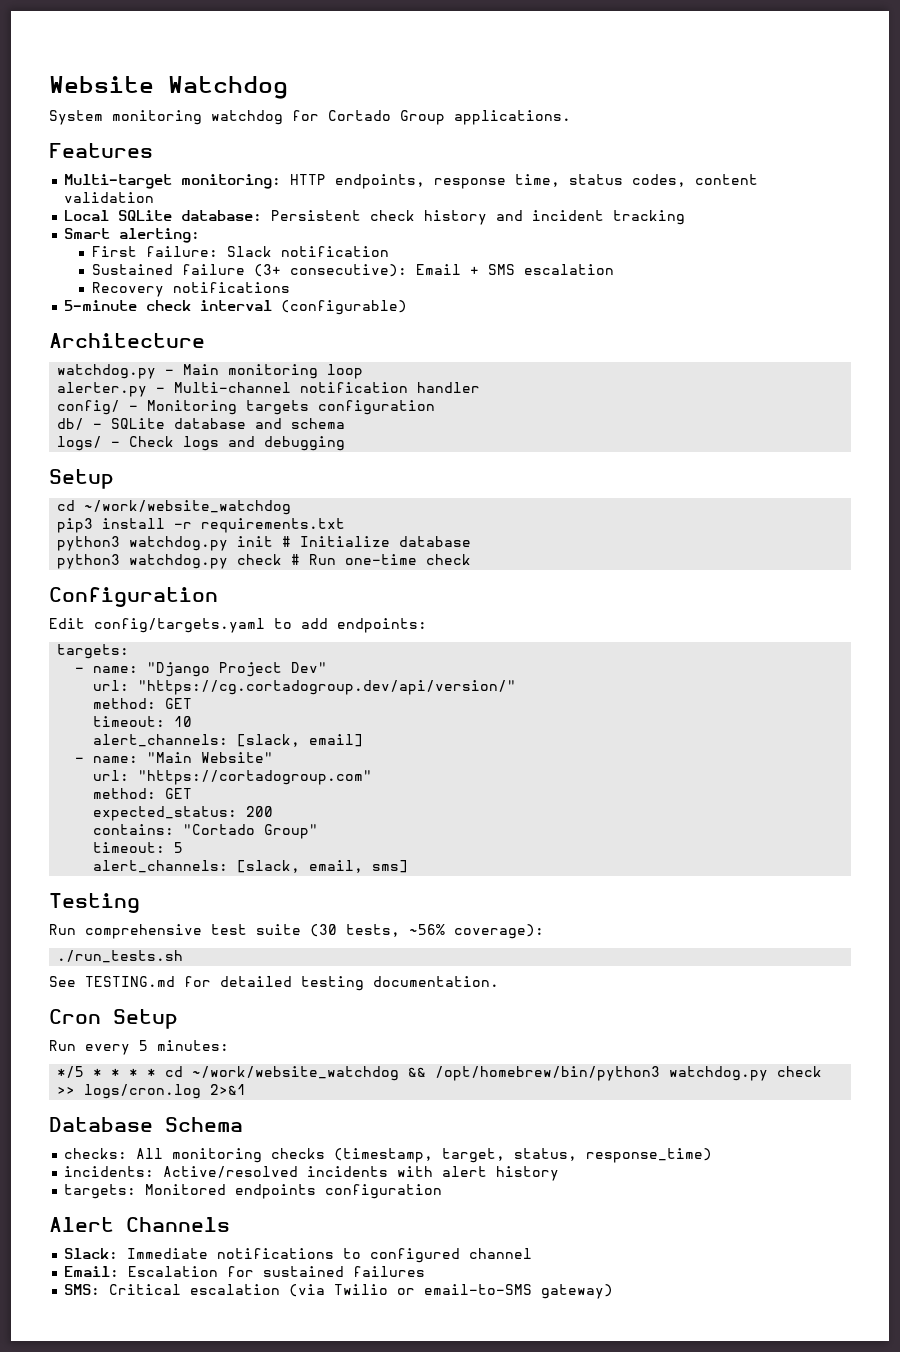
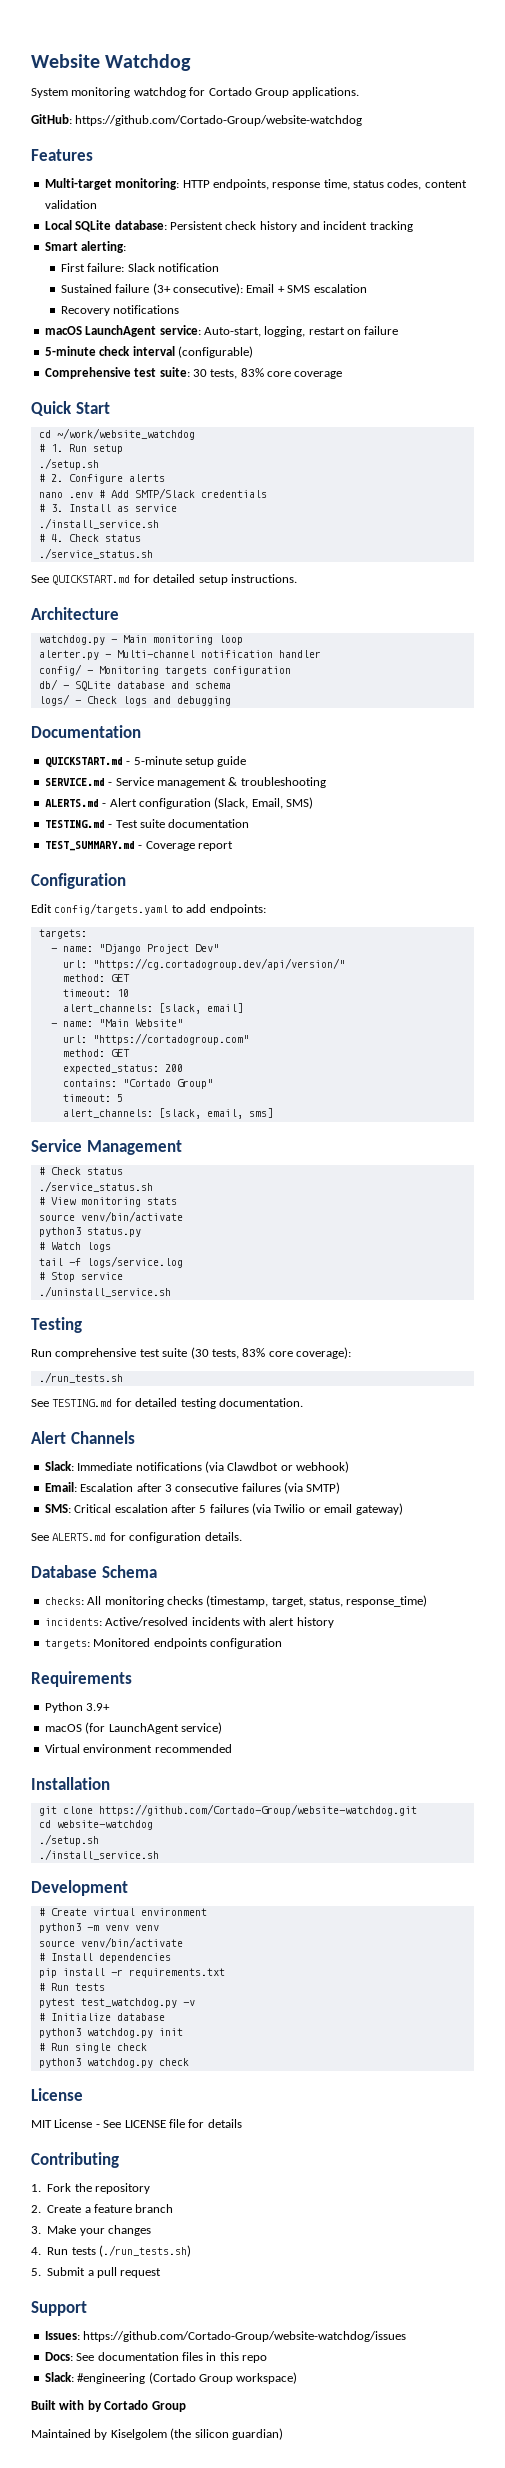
+ GitHub: https://github.com/Cortado-Group/website-watchdog
+ macOS LaunchAgent service: Auto-start, logging, restart on failure
  5-minute check interval (configurable)
+ Comprehensive test suite: 30 tests, 83% core coverage
+ Quick Start
+ cd ~/work/website_watchdog
+ # 1. Run setup
+ ./setup.sh
+ # 2. Configure alerts
+ nano .env # Add SMTP/Slack credentials
+ # 3. Install as service
+ ./install_service.sh
+ # 4. Check status
+ ./service_status.sh
+ See QUICKSTART.md for detailed setup instructions.
  logs/ - Check logs and debugging
- Setup
- cd ~/work/website_watchdog
- pip3 install -r requirements.txt
- python3 watchdog.py init # Initialize database
- python3 watchdog.py check # Run one-time check
+ Documentation
+ QUICKSTART.md - 5-minute setup guide
+ SERVICE.md - Service management & troubleshooting
+ ALERTS.md - Alert configuration (Slack, Email, SMS)
+ TESTING.md - Test suite documentation
+ TEST_SUMMARY.md - Coverage report
+ Service Management
+ # Check status
+ ./service_status.sh
+ # View monitoring stats
+ source venv/bin/activate
+ python3 status.py
+ # Watch logs
+ tail -f logs/service.log
+ # Stop service
+ ./uninstall_service.sh
- Run comprehensive test suite (30 tests, ~56% coverage):
+ Run comprehensive test suite (30 tests, 83% core coverage):
- Cron Setup
- Run every 5 minutes:
- */5 * * * * cd ~/work/website_watchdog && /opt/homebrew/bin/python3 watchdog.py check >> logs/cron.log 2>&1
+ Alert Channels
+ Slack: Immediate notifications (via Clawdbot or webhook)
+ Email: Escalation after 3 consecutive failures (via SMTP)
+ SMS: Critical escalation after 5 failures (via Twilio or email gateway)
+ See ALERTS.md for configuration details.
- Alert Channels
- Slack: Immediate notifications to configured channel
- Email: Escalation for sustained failures
- SMS: Critical escalation (via Twilio or email-to-SMS gateway)
+ Requirements
+ Python 3.9+
+ macOS (for LaunchAgent service)
+ Virtual environment recommended
+ Installation
+ git clone https://github.com/Cortado-Group/website-watchdog.git
+ cd website-watchdog
+ ./setup.sh
+ ./install_service.sh
+ Development
+ # Create virtual environment
+ python3 -m venv venv
+ source venv/bin/activate
+ # Install dependencies
+ pip install -r requirements.txt
+ # Run tests
+ pytest test_watchdog.py -v
+ # Initialize database
+ python3 watchdog.py init
+ # Run single check
+ python3 watchdog.py check
+ License
+ MIT License - See LICENSE file for details
+ Contributing
+ 1. Fork the repository
+ 2. Create a feature branch
+ 3. Make your changes
+ 4. Run tests (./run_tests.sh)
+ 5. Submit a pull request
+ Support
+ Issues: https://github.com/Cortado-Group/website-watchdog/issues
+ Docs: See documentation files in this repo
+ Slack: #engineering (Cortado Group workspace)
+ Built with by Cortado Group
+ Maintained by Kiselgolem (the silicon guardian)

